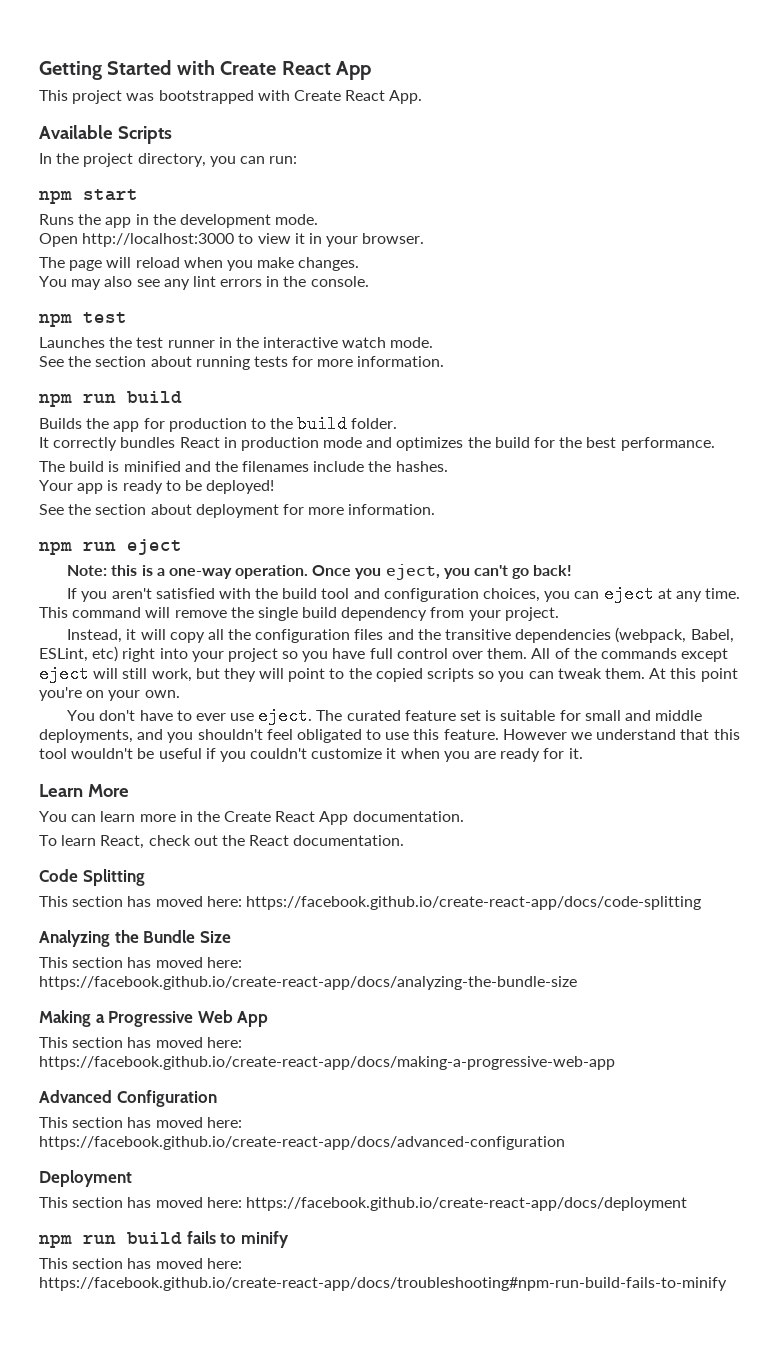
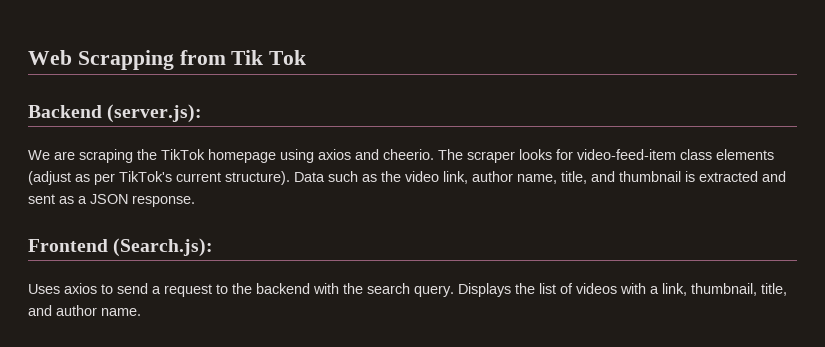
- Getting Started with Create React App
- This project was bootstrapped with Create React App.
- Available Scripts
- In the project directory, you can run:
- npm start
- Runs the app in the development mode.
- Open http://localhost:3000 to view it in your browser.
- The page will reload when you make changes.
- You may also see any lint errors in the console.
- npm test
- Launches the test runner in the interactive watch mode.
- See the section about running tests for more information.
- npm run build
- Builds the app for production to the build folder.
- It correctly bundles React in production mode and optimizes the build for the best performance.
- The build is minified and the filenames include the hashes.
- Your app is ready to be deployed!
- See the section about deployment for more information.
- npm run eject
- Note: this is a one-way operation. Once you eject, you can't go back!
- If you aren't satisfied with the build tool and configuration choices, you can eject at any time. This command will remove the single build dependency from your project.
- Instead, it will copy all the configuration files and the transitive dependencies (webpack, Babel, ESLint, etc) right into your project so you have full control over them. All of the commands except eject will still work, but they will point to the copied scripts so you can tweak them. At this point you're on your own.
- You don't have to ever use eject. The curated feature set is suitable for small and middle deployments, and you shouldn't feel obligated to use this feature. However we understand that this tool wouldn't be useful if you couldn't customize it when you are ready for it.
- Learn More
- You can learn more in the Create React App documentation.
- To learn React, check out the React documentation.
- Code Splitting
- This section has moved here: https://facebook.github.io/create-react-app/docs/code-splitting
- Analyzing the Bundle Size
- This section has moved here: https://facebook.github.io/create-react-app/docs/analyzing-the-bundle-size
- Making a Progressive Web App
- This section has moved here: https://facebook.github.io/create-react-app/docs/making-a-progressive-web-app
- Advanced Configuration
- This section has moved here: https://facebook.github.io/create-react-app/docs/advanced-configuration
- Deployment
- This section has moved here: https://facebook.github.io/create-react-app/docs/deployment
- npm run build fails to minify
- This section has moved here: https://facebook.github.io/create-react-app/docs/troubleshooting#npm-run-build-fails-to-minify
+ Web Scrapping from Tik Tok
+ Backend (server.js):
+ We are scraping the TikTok homepage using axios and cheerio. The scraper looks for video-feed-item class elements (adjust as per TikTok's current structure). Data such as the video link, author name, title, and thumbnail is extracted and sent as a JSON response.
+ Frontend (Search.js):
+ Uses axios to send a request to the backend with the search query. Displays the list of videos with a link, thumbnail, title, and author name.

